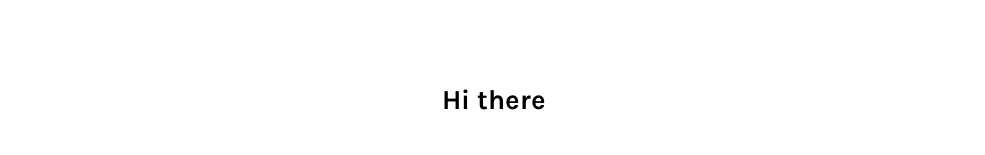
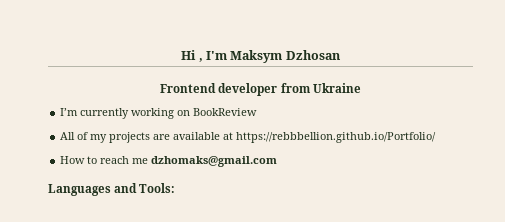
- Hi there
+ Hi , I'm Maksym Dzhosan
+ Frontend developer from Ukraine
+ I’m currently working on BookReview
+ All of my projects are available at https://rebbbellion.github.io/Portfolio/
+ How to reach me dzhomaks@gmail.com
+ Languages and Tools:

